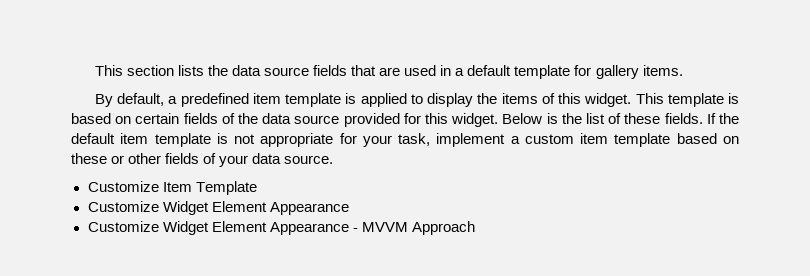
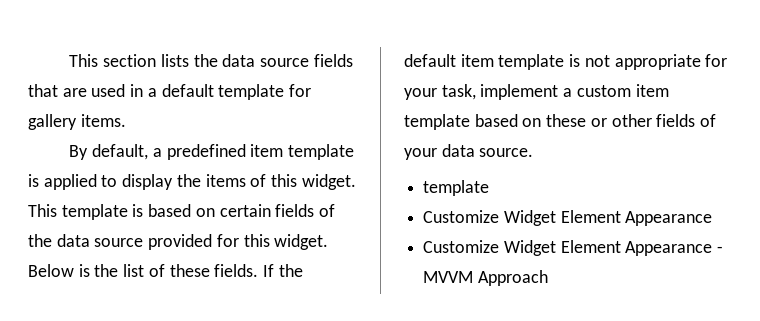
  If the default item template is not appropriate for your task, implement a custom item template based on these or other fields of your data source.
- Customize Item Template
+ template

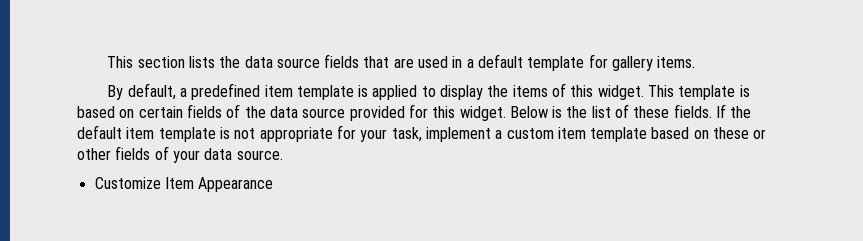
  If the default item template is not appropriate for your task, implement a custom item template based on these or other fields of your data source.
- template
- Customize Widget Element Appearance
- Customize Widget Element Appearance - MVVM Approach
+ Customize Item Appearance

